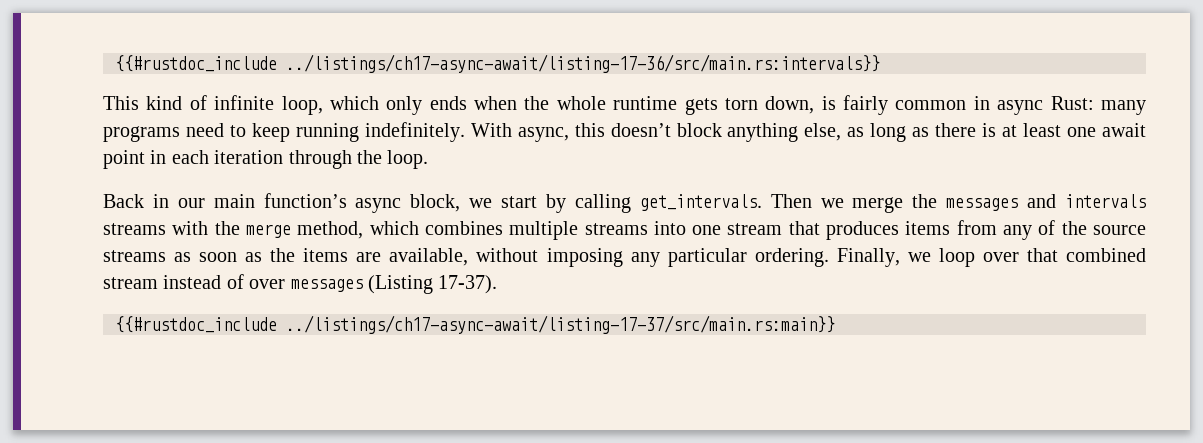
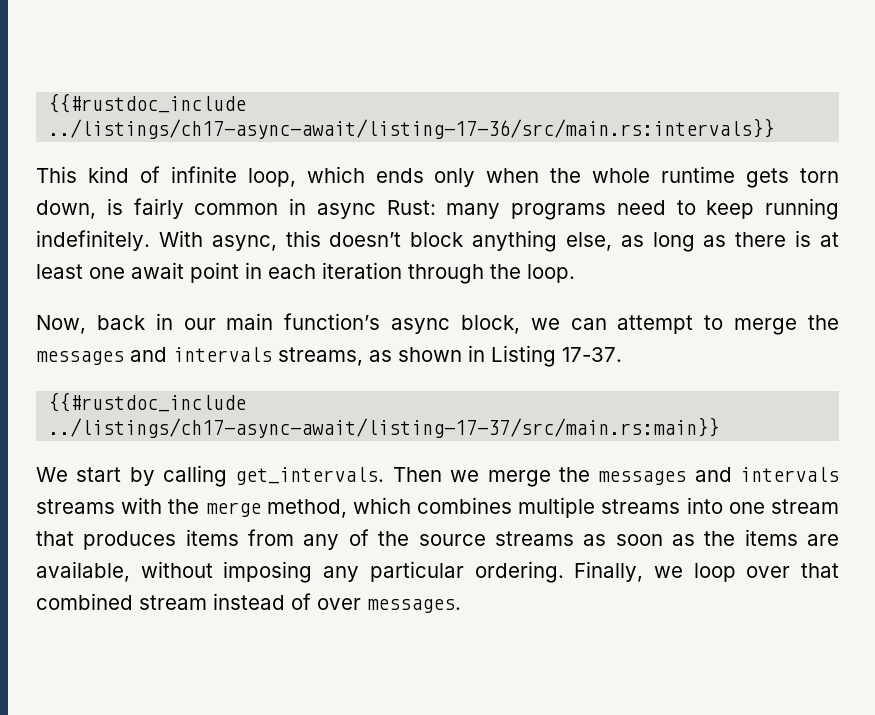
- This kind of infinite loop, which only ends when the whole runtime gets torn down, is fairly common in async Rust: many programs need to keep running indefinitely.
+ This kind of infinite loop, which ends only when the whole runtime gets torn down, is fairly common in async Rust: many programs need to keep running indefinitely.
- Back in our main function’s async block, we start by calling get_intervals.
+ Now, back in our main function’s async block, we can attempt to merge the messages and intervals streams, as shown in Listing 17-37.
+ {{#rustdoc_include ../listings/ch17-async-await/listing-17-37/src/main.rs:main}}
+ We start by calling get_intervals.
- Finally, we loop over that combined stream instead of over messages (Listing 17-37).
- {{#rustdoc_include ../listings/ch17-async-await/listing-17-37/src/main.rs:main}}
+ Finally, we loop over that combined stream instead of over messages.

